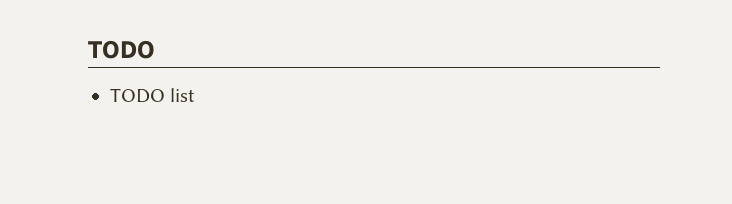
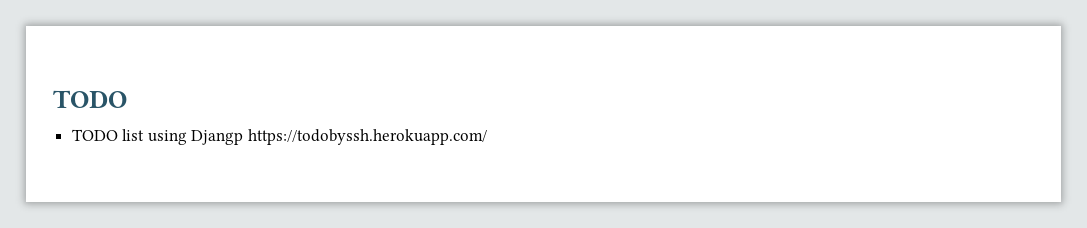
- TODO list
+ TODO list using Djangp https://todobyssh.herokuapp.com/

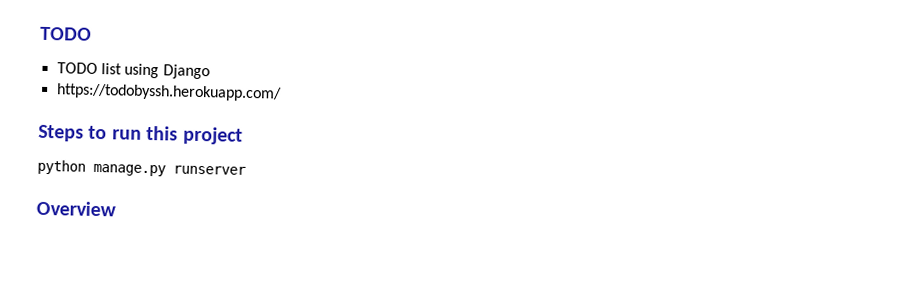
- TODO list using Djangp https://todobyssh.herokuapp.com/
+ TODO list using Django
+ https://todobyssh.herokuapp.com/
+ Steps to run this project
+ python manage.py runserver
+ Overview

